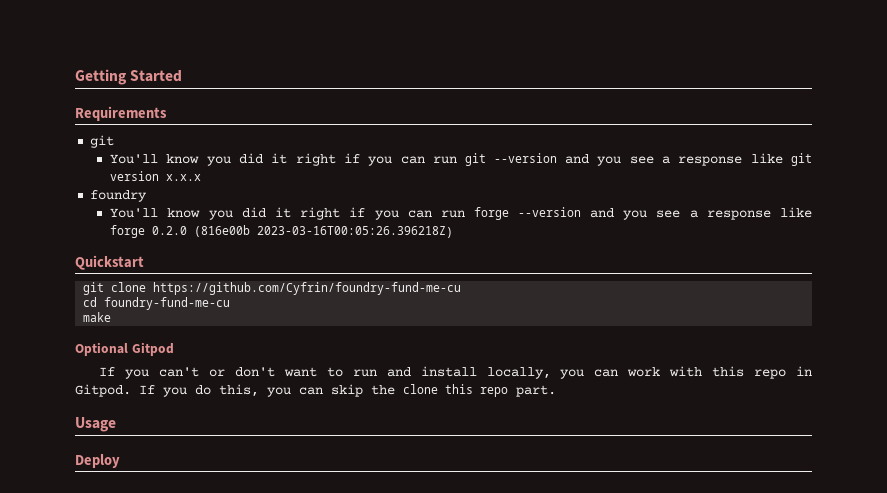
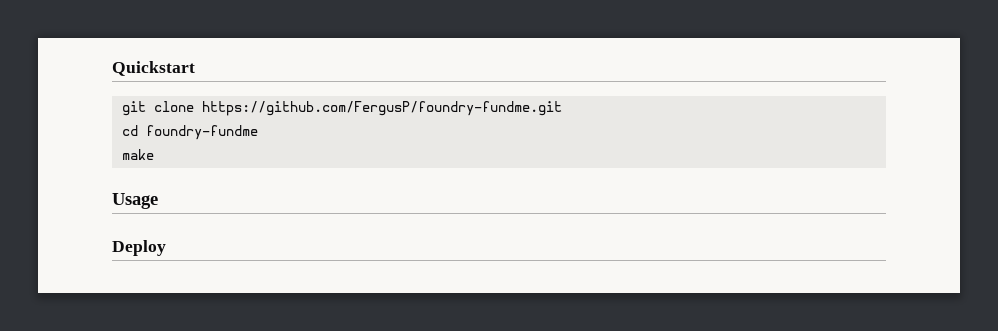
- Getting Started
- Requirements
- git
- You'll know you did it right if you can run git --version and you see a response like git version x.x.x
- foundry
- You'll know you did it right if you can run forge --version and you see a response like forge 0.2.0 (816e00b 2023-03-16T00:05:26.396218Z)
- git clone https://github.com/Cyfrin/foundry-fund-me-cu
+ git clone https://github.com/FergusP/foundry-fundme.git
- cd foundry-fund-me-cu
+ cd foundry-fundme
- Optional Gitpod
- If you can't or don't want to run and install locally, you can work with this repo in Gitpod. If you do this, you can skip the clone this repo part.

